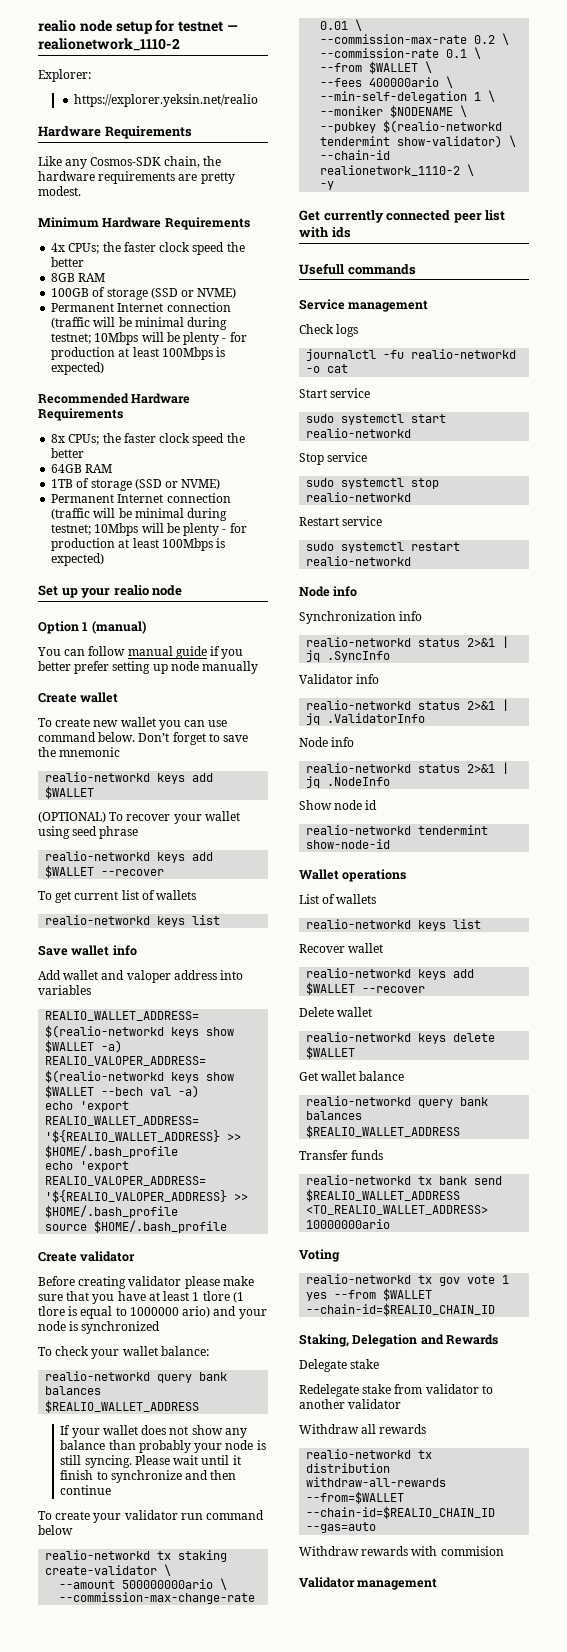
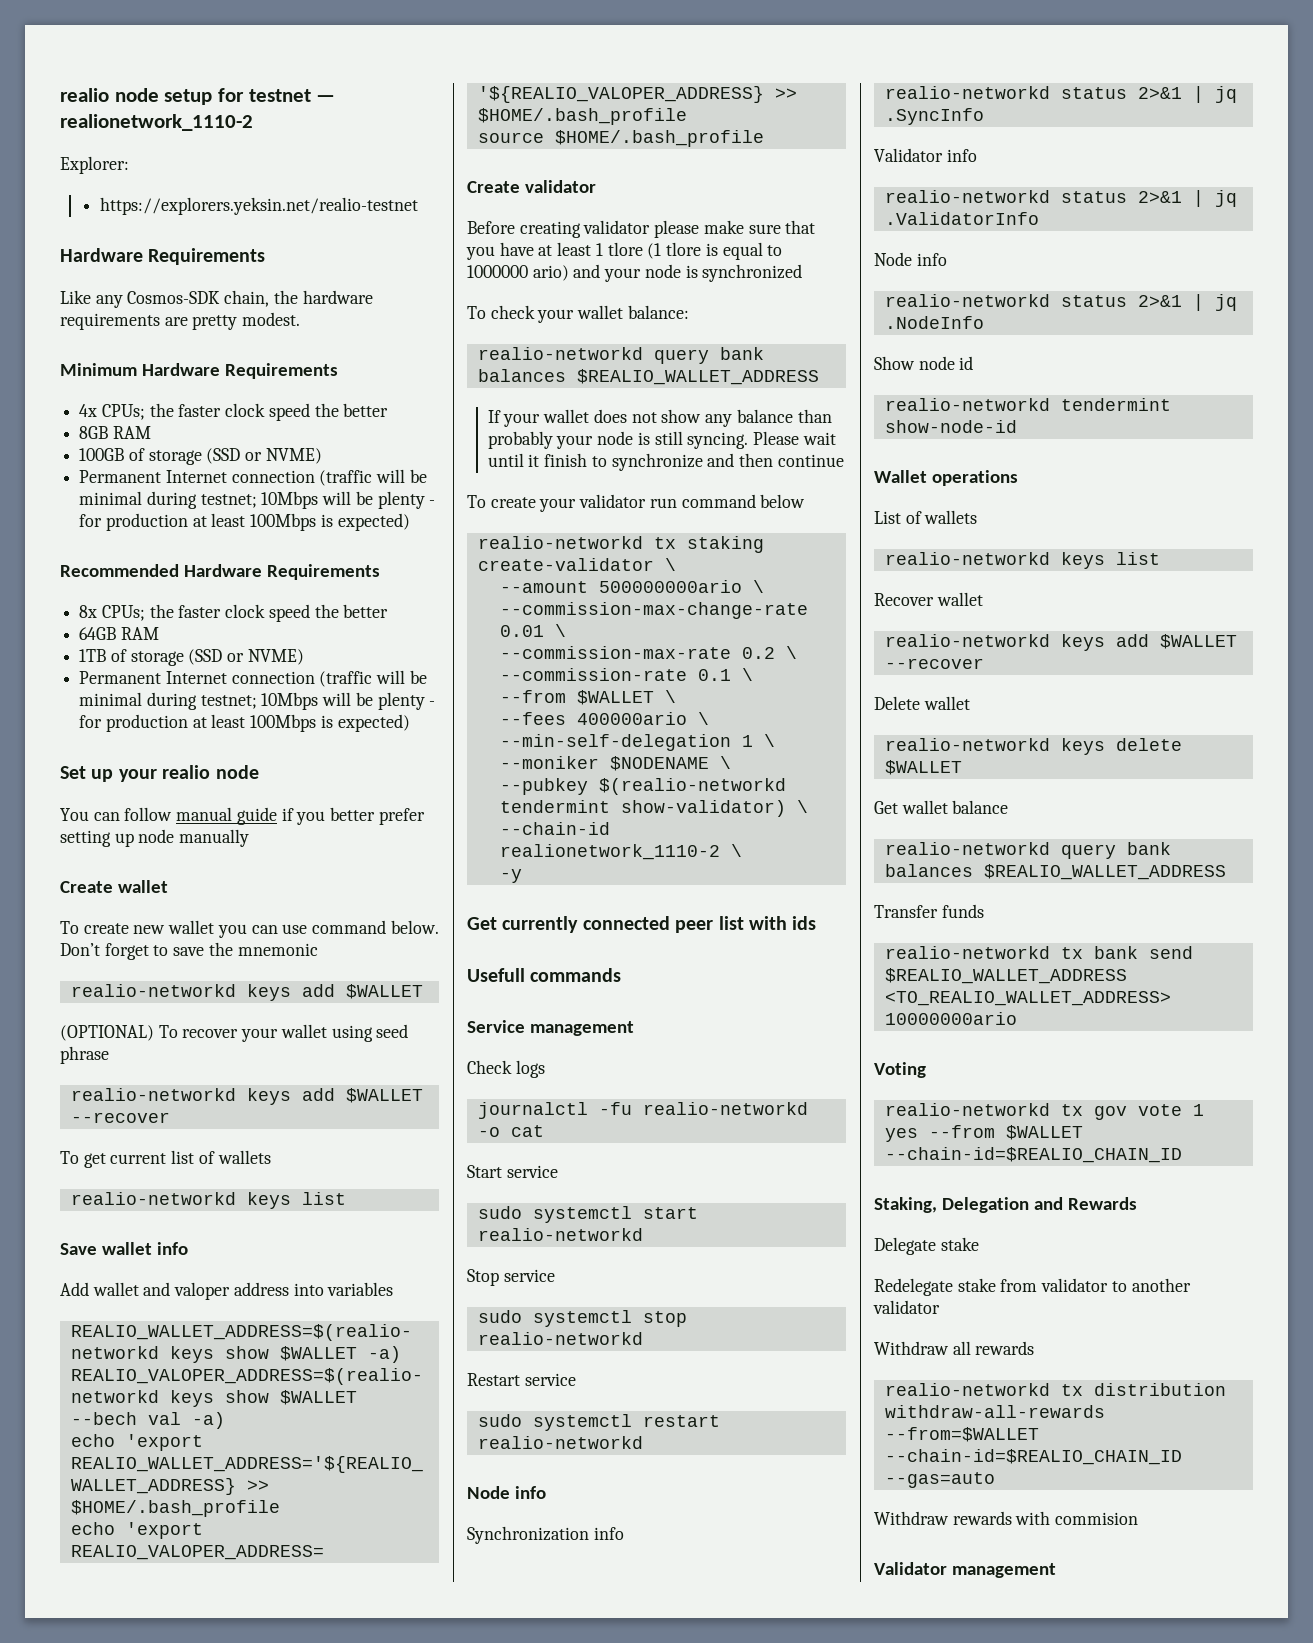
- https://explorer.yeksin.net/realio
+ https://explorers.yeksin.net/realio-testnet
- Option 1 (manual)

